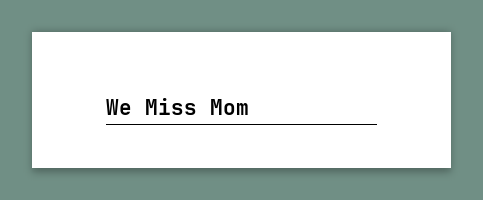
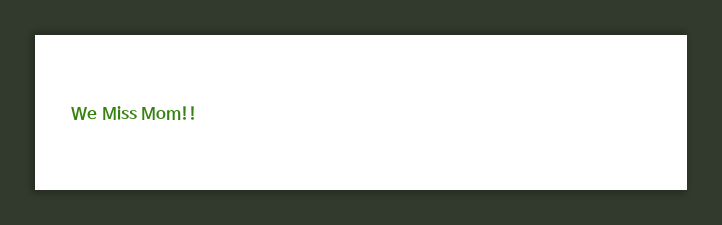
- We Miss Mom
+ We Miss Mom!!

